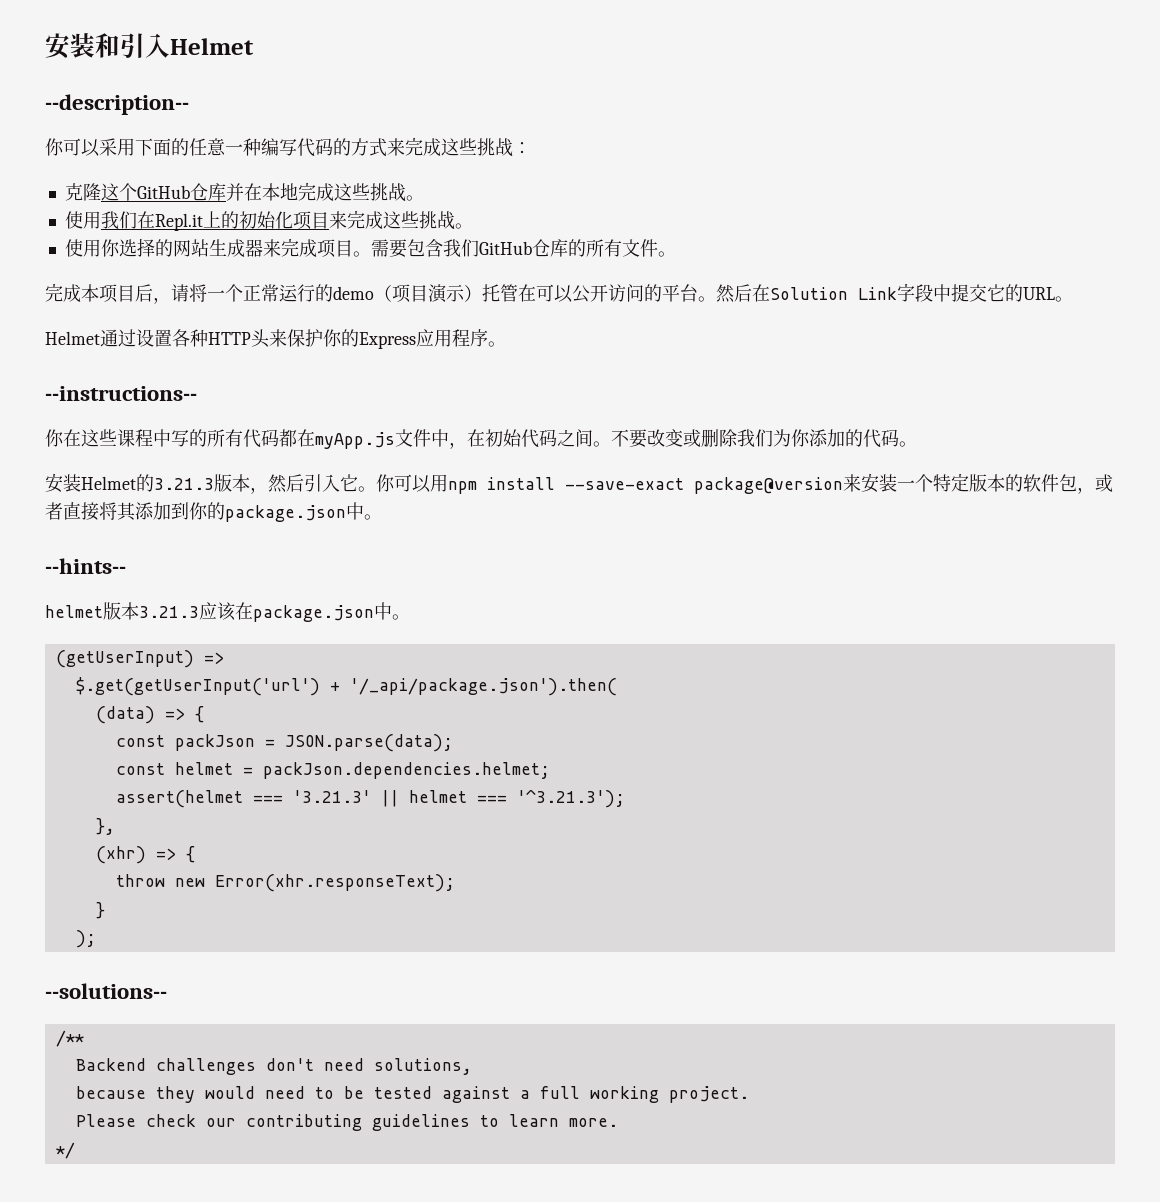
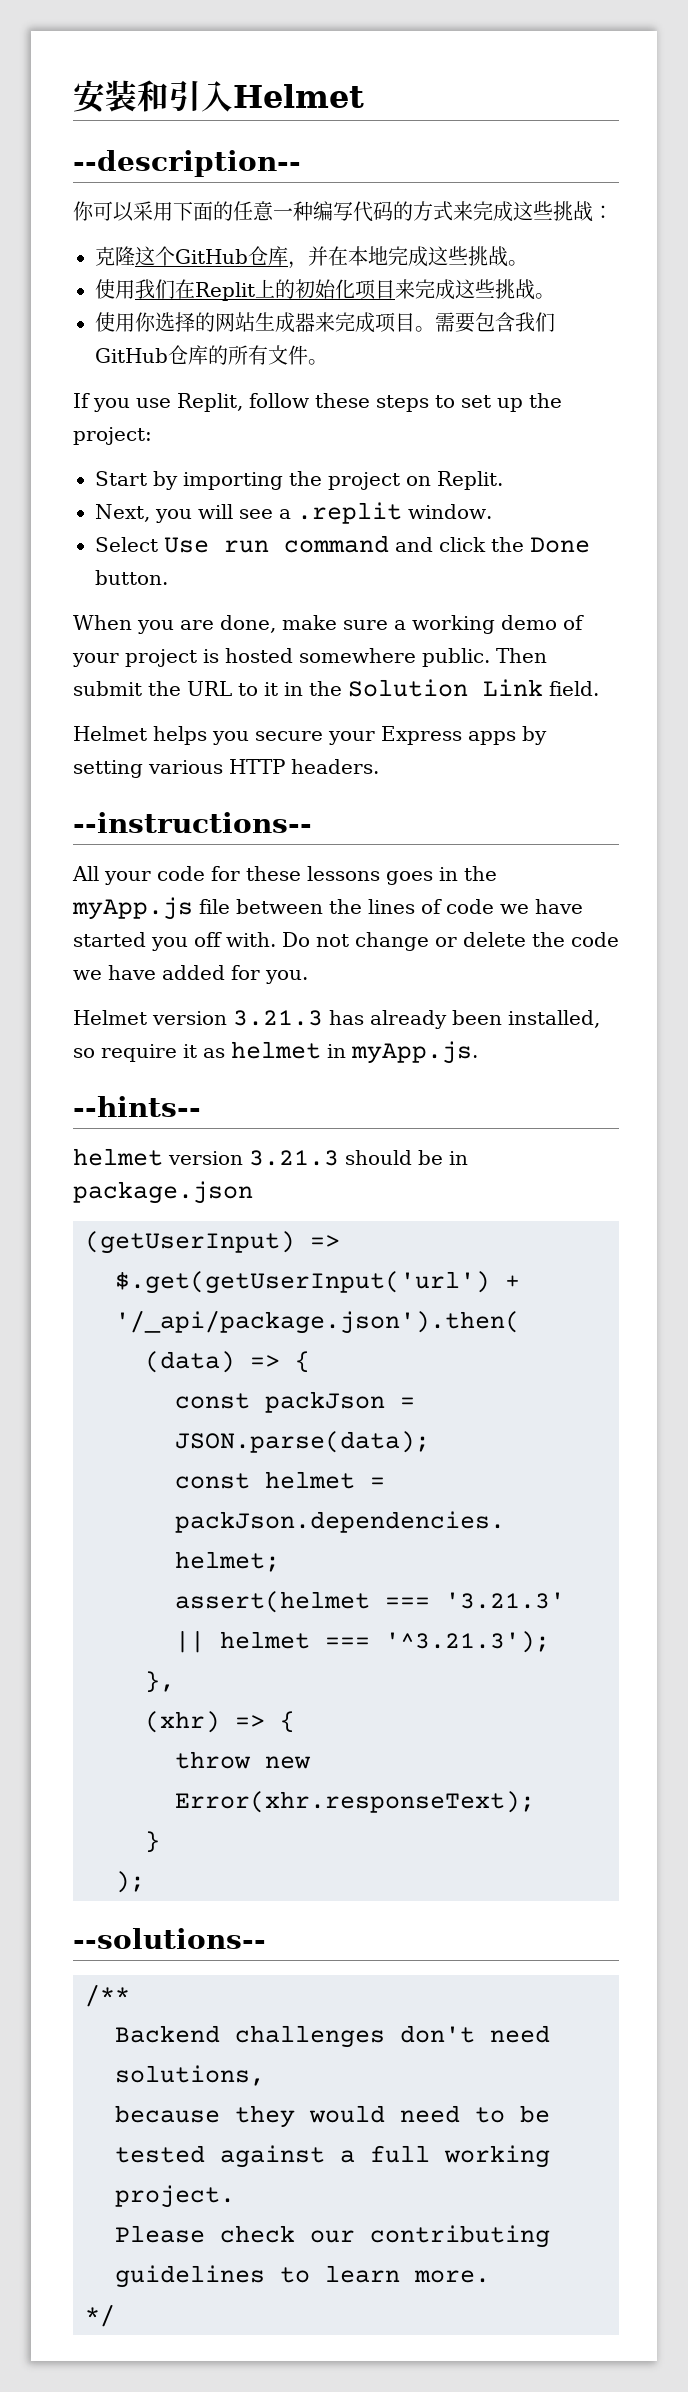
- 克隆这个GitHub仓库并在本地完成这些挑战。
+ 克隆这个GitHub仓库，并在本地完成这些挑战。
- 使用我们在Repl.it上的初始化项目来完成这些挑战。
+ 使用我们在Replit上的初始化项目来完成这些挑战。
- 完成本项目后，请将一个正常运行的demo（项目演示）托管在可以公开访问的平台。然后在Solution Link字段中提交它的URL。
- Helmet通过设置各种HTTP头来保护你的Express应用程序。
+ If you use Replit, follow these steps to set up the project:
+ Start by importing the project on Replit.
+ Next, you will see a .replit window.
+ Select Use run command and click the Done button.
+ When you are done, make sure a working demo of your project is hosted somewhere public. Then submit the URL to it in the Solution Link field.
+ Helmet helps you secure your Express apps by setting various HTTP headers.
  --instructions--
- 你在这些课程中写的所有代码都在myApp.js文件中，在初始代码之间。不要改变或删除我们为你添加的代码。
- 安装Helmet的3.21.3版本，然后引入它。你可以用npm install --save-exact package@version来安装一个特定版本的软件包，或者直接将其添加到你的package.json中。
+ All your code for these lessons goes in the myApp.js file between the lines of code we have started you off with. Do not change or delete the code we have added for you.
+ Helmet version 3.21.3 has already been installed, so require it as helmet in myApp.js.
  --hints--
- helmet版本3.21.3应该在package.json中。
+ helmet version 3.21.3 should be in package.json

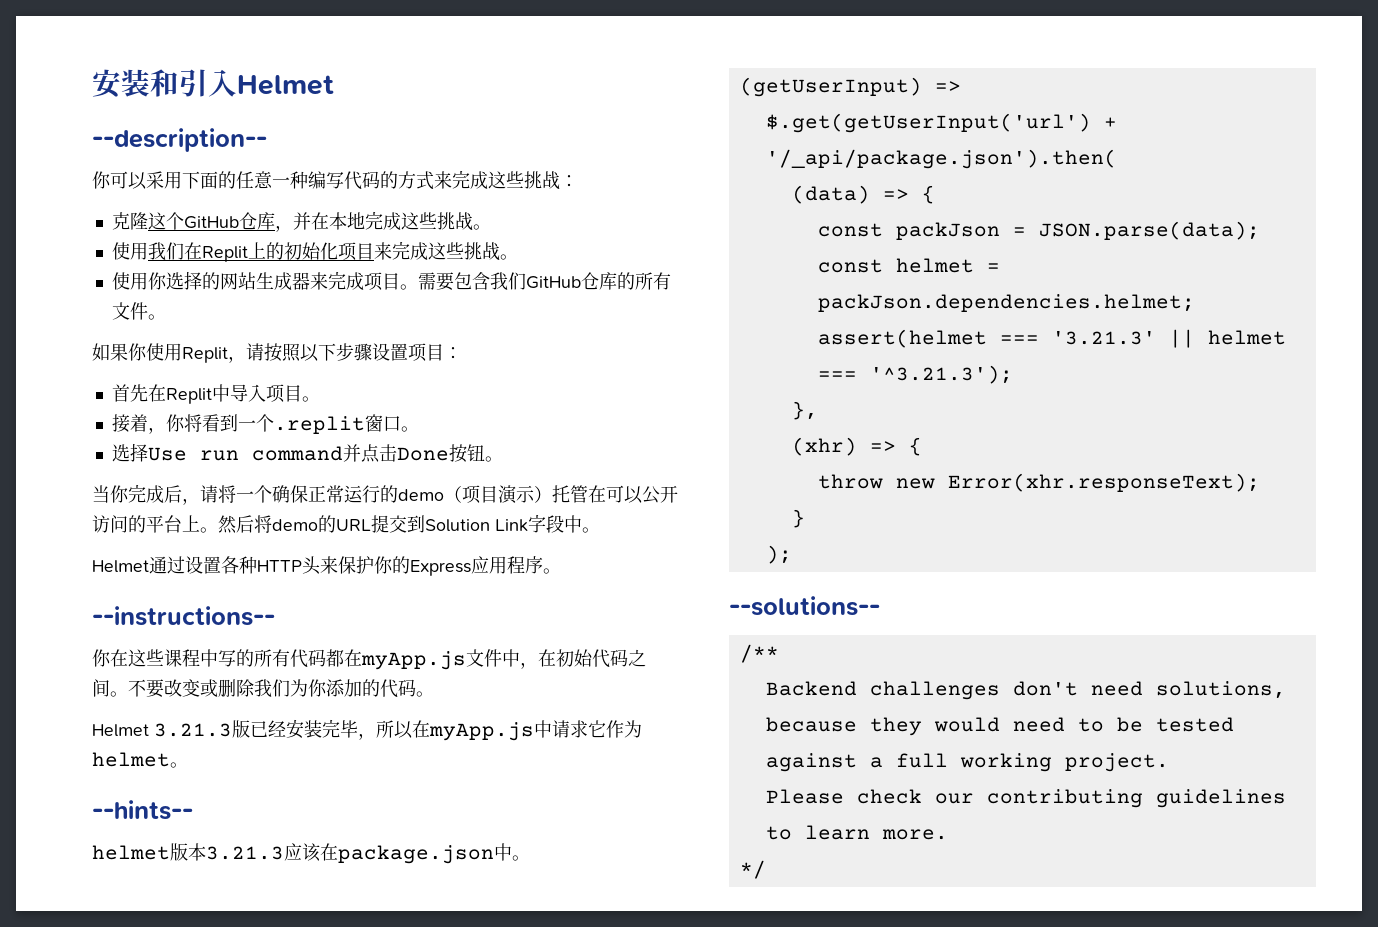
- If you use Replit, follow these steps to set up the project:
- Start by importing the project on Replit.
- Next, you will see a .replit window.
- Select Use run command and click the Done button.
- When you are done, make sure a working demo of your project is hosted somewhere public. Then submit the URL to it in the Solution Link field.
- Helmet helps you secure your Express apps by setting various HTTP headers.
+ 如果你使用Replit，请按照以下步骤设置项目：
+ 首先在Replit中导入项目。
+ 接着，你将看到一个.replit窗口。
+ 选择Use run command并点击Done按钮。
+ 当你完成后，请将一个确保正常运行的demo（项目演示）托管在可以公开访问的平台上。然后将demo的URL提交到Solution Link字段中。
+ Helmet通过设置各种HTTP头来保护你的Express应用程序。
  --instructions--
- All your code for these lessons goes in the myApp.js file between the lines of code we have started you off with. Do not change or delete the code we have added for you.
- Helmet version 3.21.3 has already been installed, so require it as helmet in myApp.js.
+ 你在这些课程中写的所有代码都在myApp.js文件中，在初始代码之间。不要改变或删除我们为你添加的代码。
+ Helmet 3.21.3版已经安装完毕，所以在myApp.js中请求它作为helmet。
  --hints--
- helmet version 3.21.3 should be in package.json
+ helmet版本3.21.3应该在package.json中。

